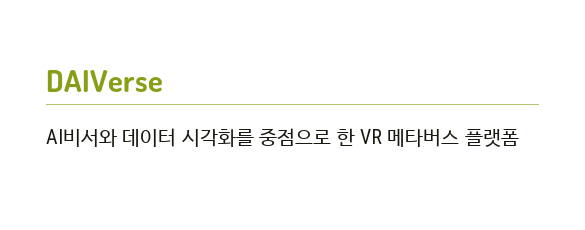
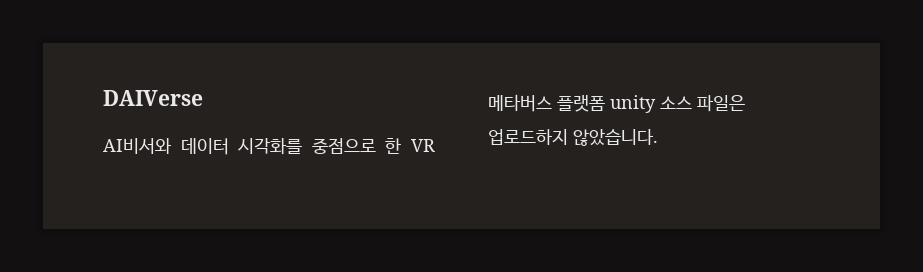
- AI비서와 데이터 시각화를 중점으로 한 VR 메타버스 플랫폼
+ AI비서와 데이터 시각화를 중점으로 한 VR 메타버스 플랫폼 unity 소스 파일은 업로드하지 않았습니다.

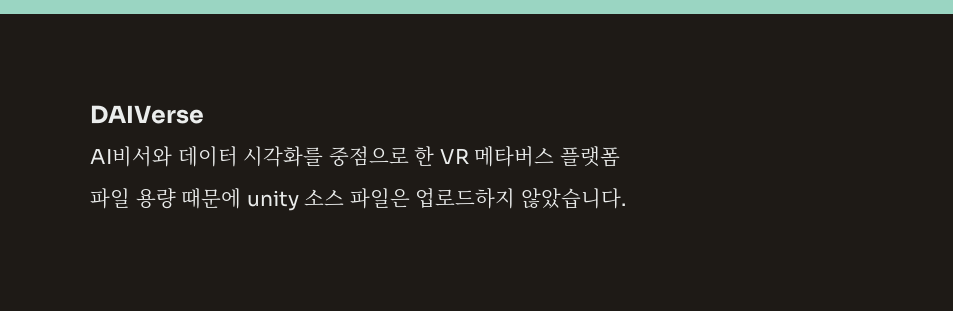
- AI비서와 데이터 시각화를 중점으로 한 VR 메타버스 플랫폼 unity 소스 파일은 업로드하지 않았습니다.
+ AI비서와 데이터 시각화를 중점으로 한 VR 메타버스 플랫폼
+ 파일 용량 때문에 unity 소스 파일은 업로드하지 않았습니다.

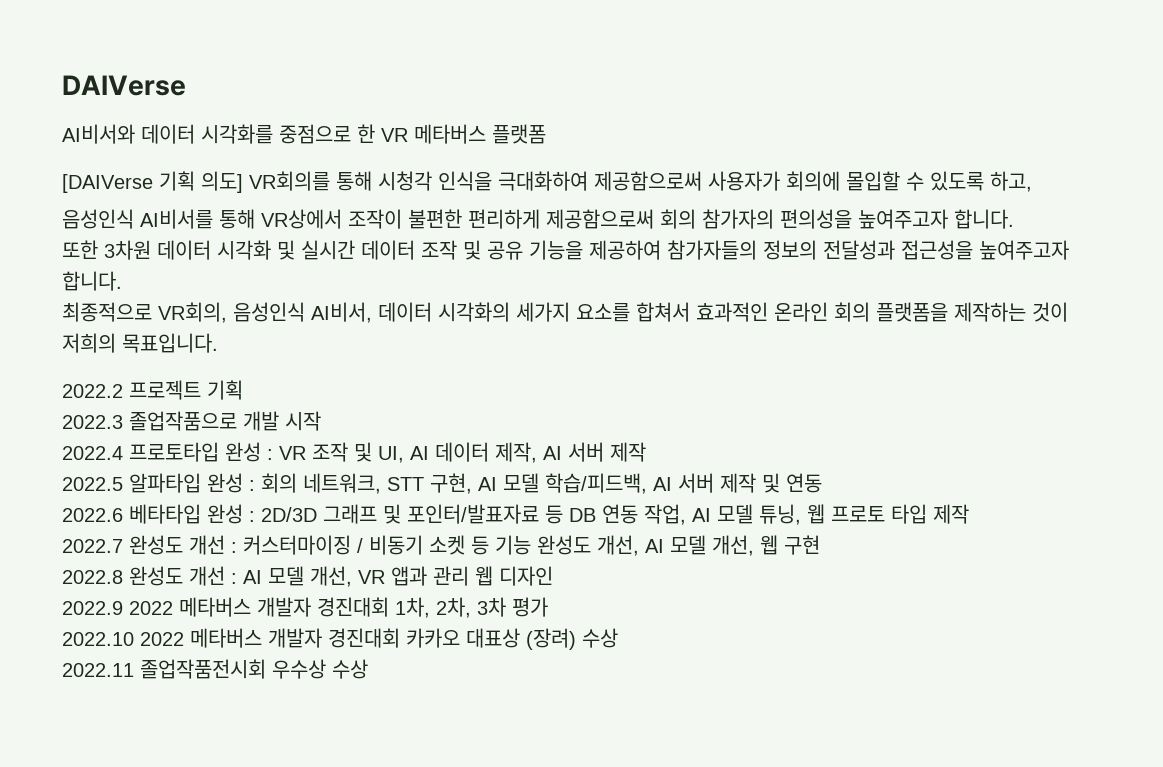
- 파일 용량 때문에 unity 소스 파일은 업로드하지 않았습니다.
+ [DAIVerse 기획 의도] VR회의를 통해 시청각 인식을 극대화하여 제공함으로써 사용자가 회의에 몰입할 수 있도록 하고,
+ 음성인식 AI비서를 통해 VR상에서 조작이 불편한 편리하게 제공함으로써 회의 참가자의 편의성을 높여주고자 합니다.
+ 또한 3차원 데이터 시각화 및 실시간 데이터 조작 및 공유 기능을 제공하여 참가자들의 정보의 전달성과 접근성을 높여주고자 합니다.
+ 최종적으로 VR회의, 음성인식 AI비서, 데이터 시각화의 세가지 요소를 합쳐서 효과적인 온라인 회의 플랫폼을 제작하는 것이 저희의 목표입니다.
+ 2022.2 프로젝트 기획
+ 2022.3 졸업작품으로 개발 시작
+ 2022.4 프로토타입 완성 : VR 조작 및 UI, AI 데이터 제작, AI 서버 제작
+ 2022.5 알파타입 완성 : 회의 네트워크, STT 구현, AI 모델 학습/피드백, AI 서버 제작 및 연동
+ 2022.6 베타타입 완성 : 2D/3D 그래프 및 포인터/발표자료 등 DB 연동 작업, AI 모델 튜닝, 웹 프로토 타입 제작
+ 2022.7 완성도 개선 : 커스터마이징 / 비동기 소켓 등 기능 완성도 개선, AI 모델 개선, 웹 구현
+ 2022.8 완성도 개선 : AI 모델 개선, VR 앱과 관리 웹 디자인
+ 2022.9 2022 메타버스 개발자 경진대회 1차, 2차, 3차 평가
+ 2022.10 2022 메타버스 개발자 경진대회 카카오 대표상 (장려) 수상
+ 2022.11 졸업작품전시회 우수상 수상

